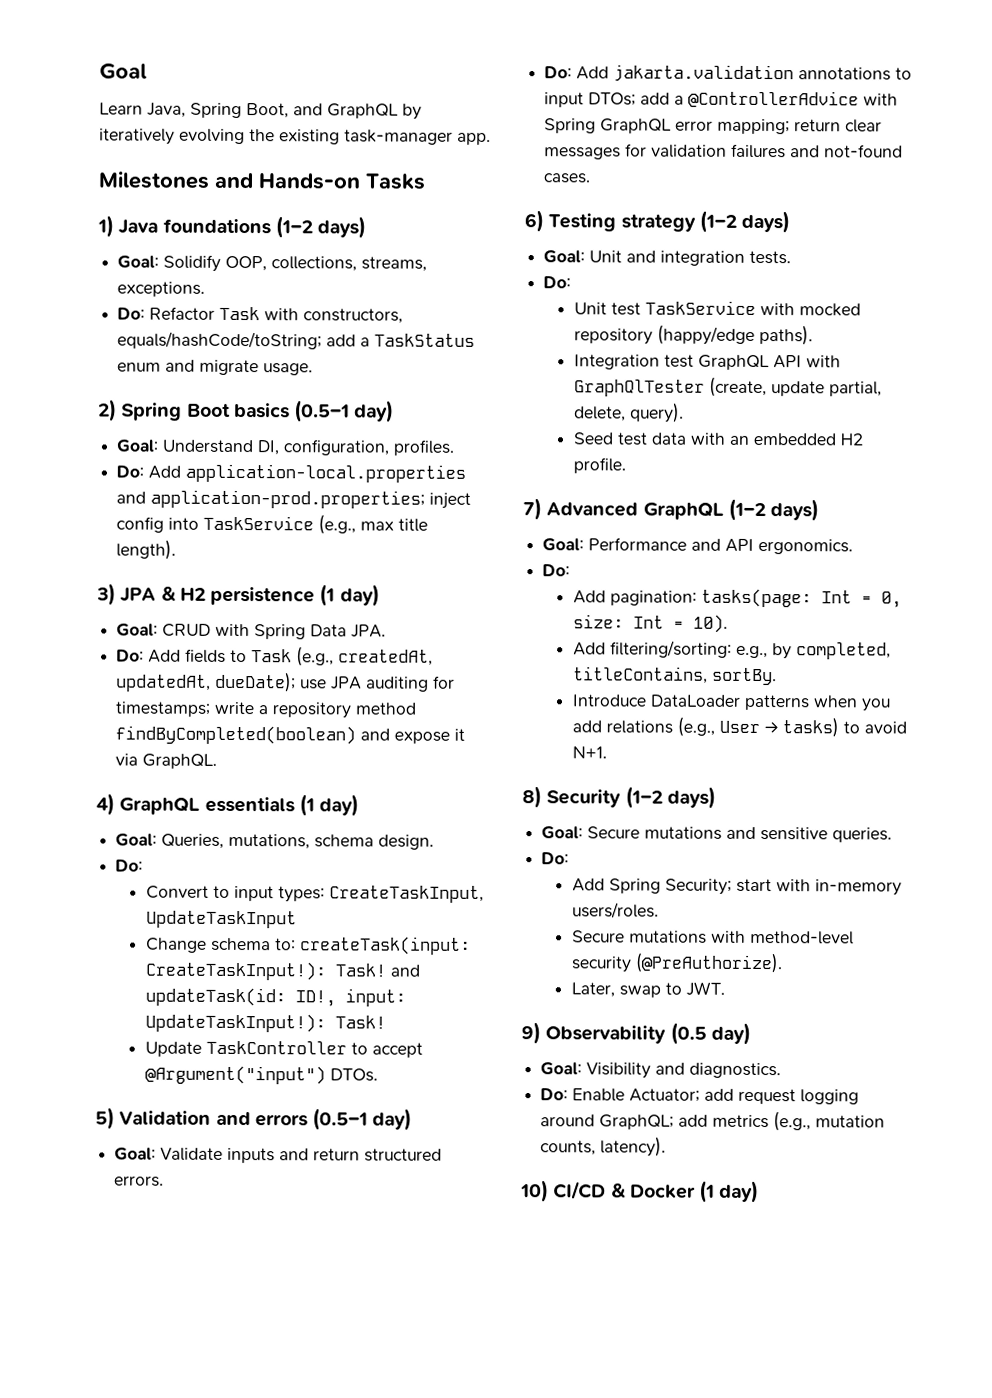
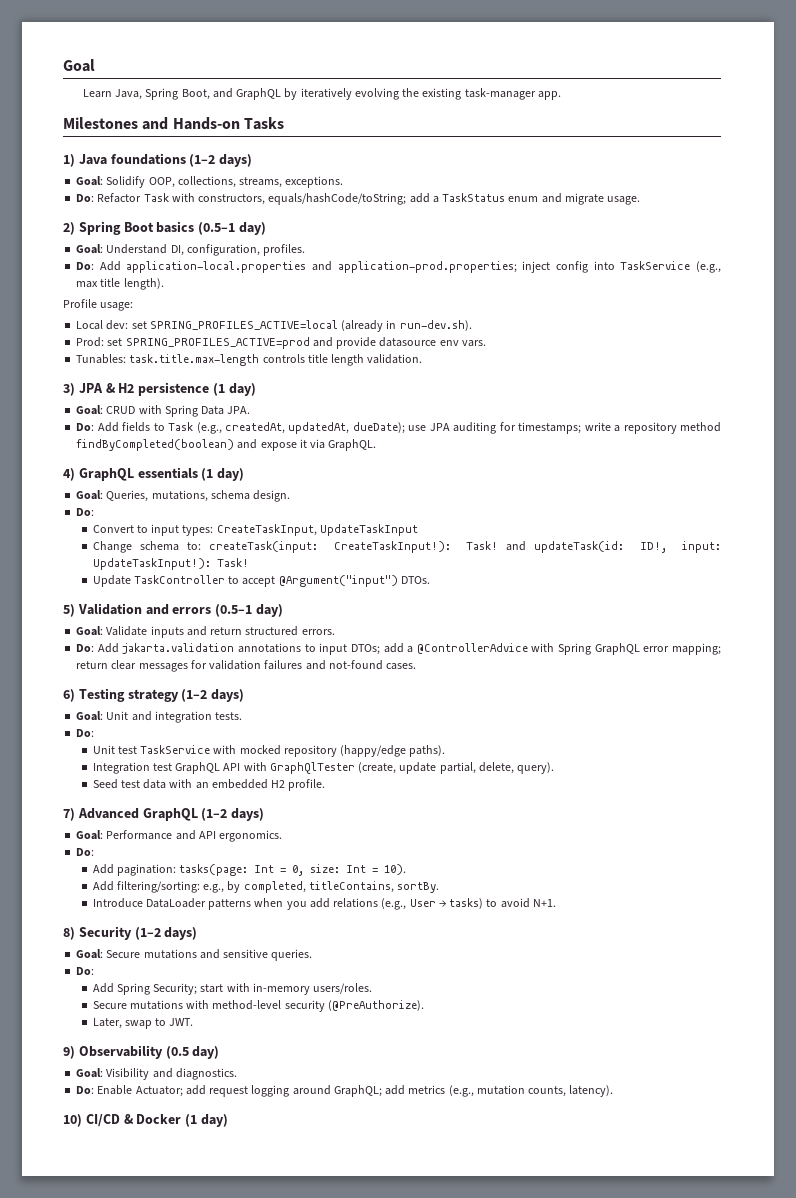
+ Profile usage:
+ Local dev: set SPRING_PROFILES_ACTIVE=local (already in run-dev.sh).
+ Prod: set SPRING_PROFILES_ACTIVE=prod and provide datasource env vars.
+ Tunables: task.title.max-length controls title length validation.

